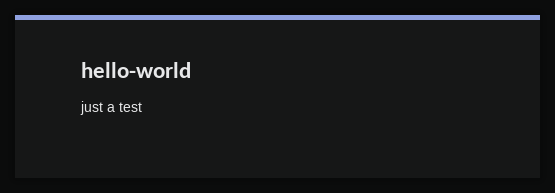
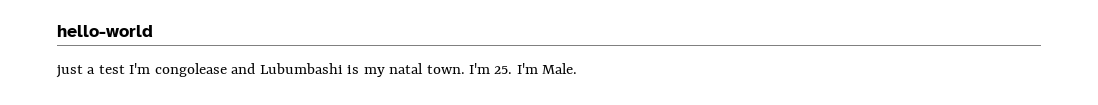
- just a test
+ just a test I'm congolease and Lubumbashi is my natal town. I'm 25. I'm Male.

